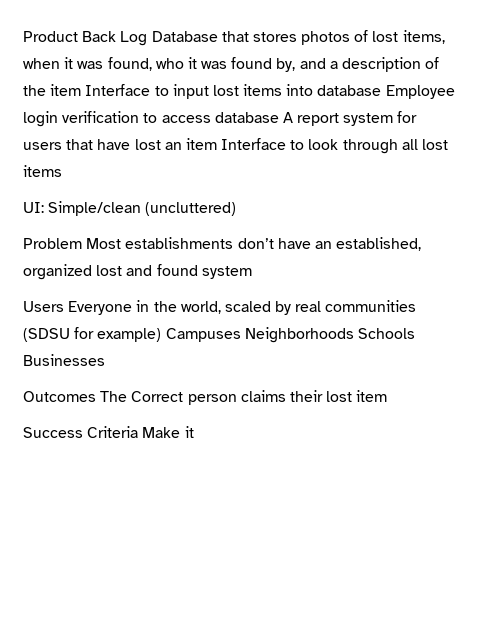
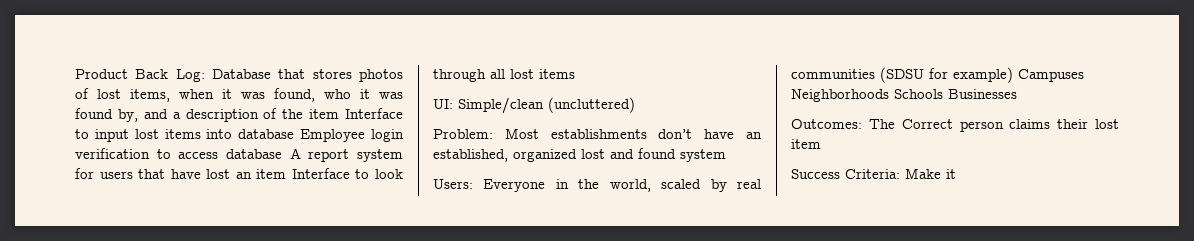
- Product Back Log Database that stores photos of lost items, when it was found, who it was found by, and a description of the item Interface to input lost items into database Employee login verification to access database A report system for users that have lost an item Interface to look through all lost items
+ Product Back Log: Database that stores photos of lost items, when it was found, who it was found by, and a description of the item Interface to input lost items into database Employee login verification to access database A report system for users that have lost an item Interface to look through all lost items
- Problem Most establishments don’t have an established, organized lost and found system
+ Problem: Most establishments don’t have an established, organized lost and found system
- Users Everyone in the world, scaled by real communities (SDSU for example) Campuses Neighborhoods Schools Businesses
+ Users: Everyone in the world, scaled by real communities (SDSU for example) Campuses Neighborhoods Schools Businesses
- Outcomes The Correct person claims their lost item
+ Outcomes: The Correct person claims their lost item
- Success Criteria Make it
+ Success Criteria: Make it

